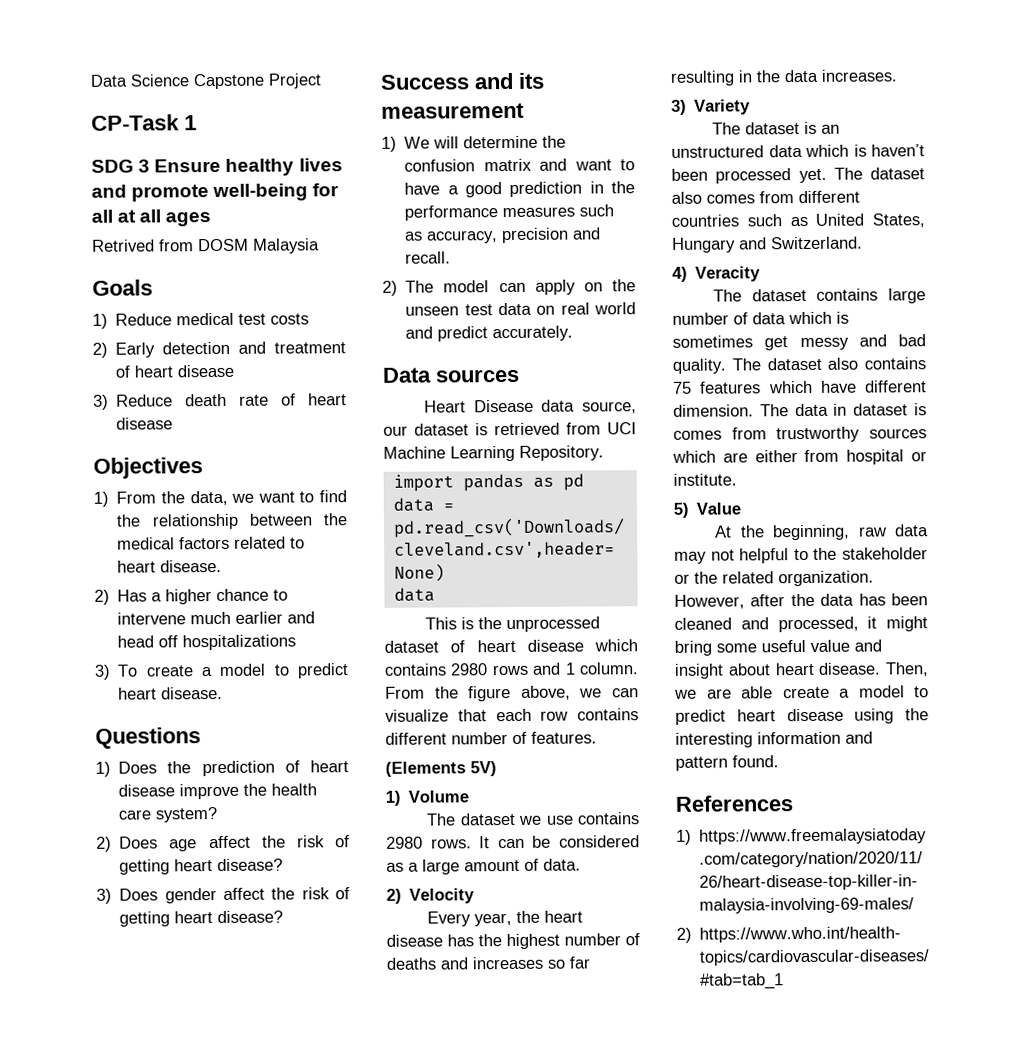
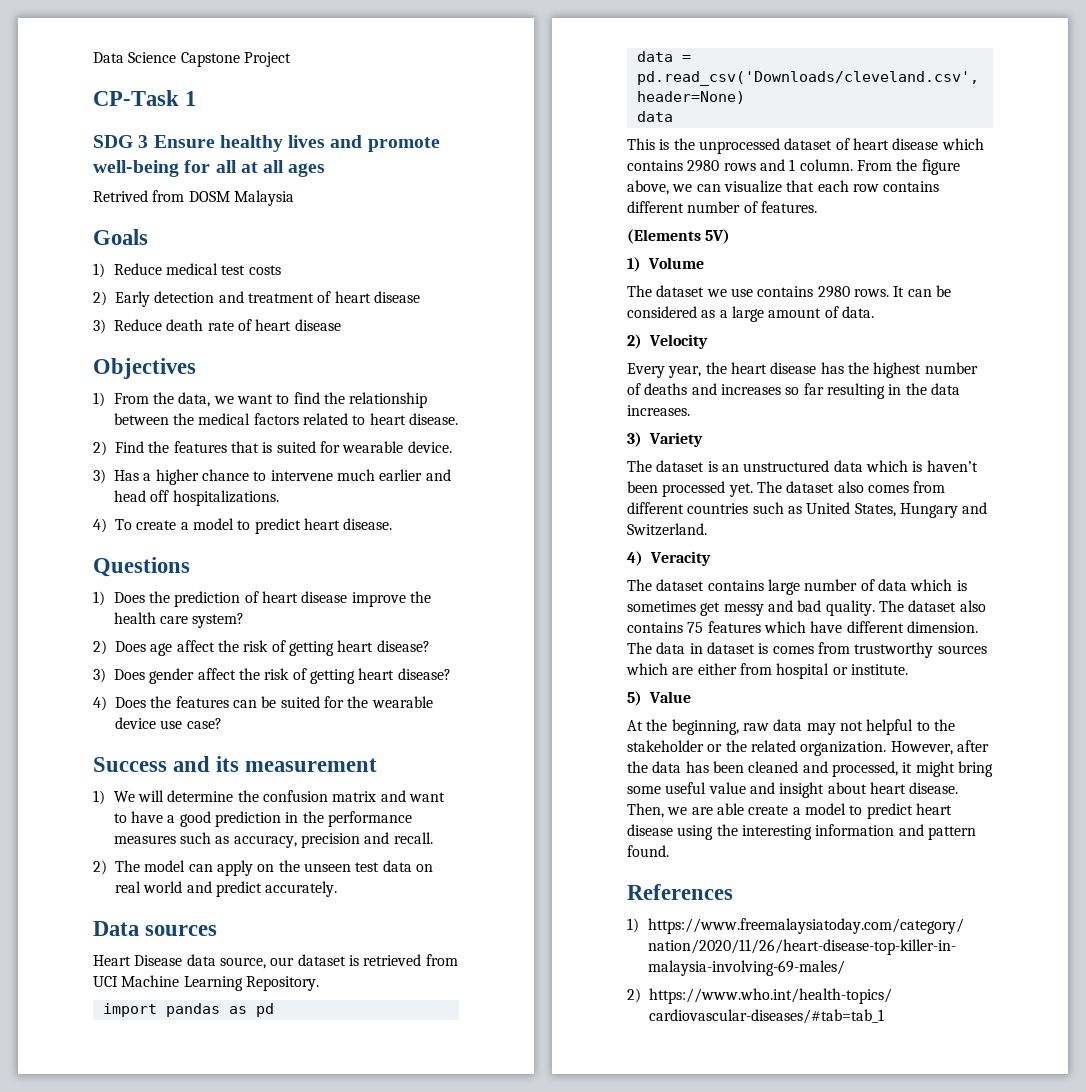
- 2) Has a higher chance to intervene much earlier and head off hospitalizations
- 3) To create a model to predict heart disease.
+ 2) Find the features that is suited for wearable device.
+ 3) Has a higher chance to intervene much earlier and head off hospitalizations.
+ 4) To create a model to predict heart disease.
+ 4) Does the features can be suited for the wearable device use case?

